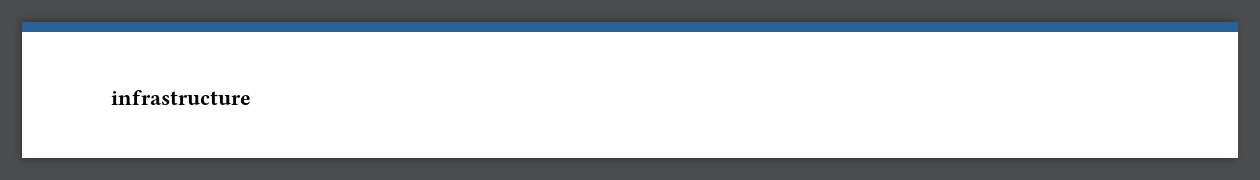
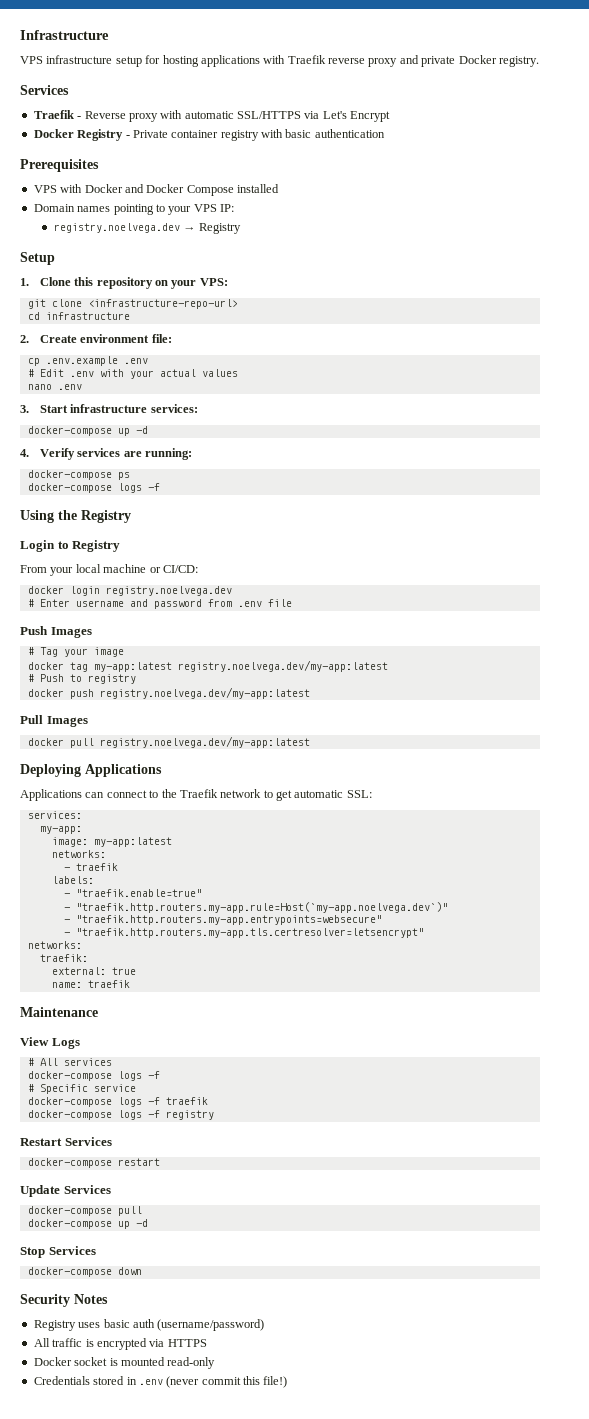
- infrastructure
+ Infrastructure
+ VPS infrastructure setup for hosting applications with Traefik reverse proxy and private Docker registry.
+ Services
+ Traefik - Reverse proxy with automatic SSL/HTTPS via Let's Encrypt
+ Docker Registry - Private container registry with basic authentication
+ Prerequisites
+ VPS with Docker and Docker Compose installed
+ Domain names pointing to your VPS IP:
+ registry.noelvega.dev → Registry
+ Setup
+ 1. Clone this repository on your VPS:
+ git clone <infrastructure-repo-url>
+ cd infrastructure
+ 2. Create environment file:
+ cp .env.example .env
+ # Edit .env with your actual values
+ nano .env
+ 3. Start infrastructure services:
+ docker-compose up -d
+ 4. Verify services are running:
+ docker-compose ps
+ docker-compose logs -f
+ Using the Registry
+ Login to Registry
+ From your local machine or CI/CD:
+ docker login registry.noelvega.dev
+ # Enter username and password from .env file
+ Push Images
+ # Tag your image
+ docker tag my-app:latest registry.noelvega.dev/my-app:latest
+ # Push to registry
+ docker push registry.noelvega.dev/my-app:latest
+ Pull Images
+ docker pull registry.noelvega.dev/my-app:latest
+ Deploying Applications
+ Applications can connect to the Traefik network to get automatic SSL:
+ services:
+ my-app:
+ image: my-app:latest
+ networks:
+ - traefik
+ labels:
+ - "traefik.enable=true"
+ - "traefik.http.routers.my-app.rule=Host(`my-app.noelvega.dev`)"
+ - "traefik.http.routers.my-app.entrypoints=websecure"
+ - "traefik.http.routers.my-app.tls.certresolver=letsencrypt"
+ networks:
+ traefik:
+ external: true
+ name: traefik
+ Maintenance
+ View Logs
+ # All services
+ docker-compose logs -f
+ # Specific service
+ docker-compose logs -f traefik
+ docker-compose logs -f registry
+ Restart Services
+ docker-compose restart
+ Update Services
+ docker-compose pull
+ docker-compose up -d
+ Stop Services
+ docker-compose down
+ Security Notes
+ Registry uses basic auth (username/password)
+ All traffic is encrypted via HTTPS
+ Docker socket is mounted read-only
+ Credentials stored in .env (never commit this file!)

